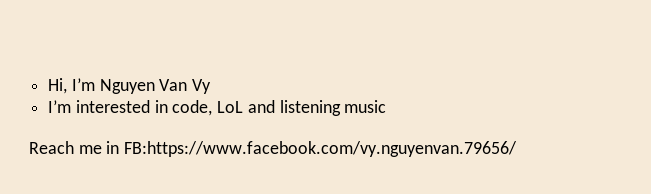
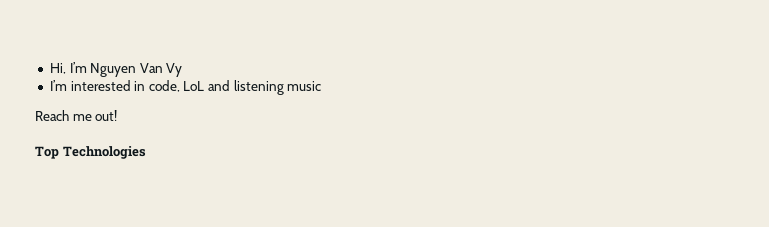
- Reach me in FB:https://www.facebook.com/vy.nguyenvan.79656/
+ Reach me out!
+ Top Technologies

